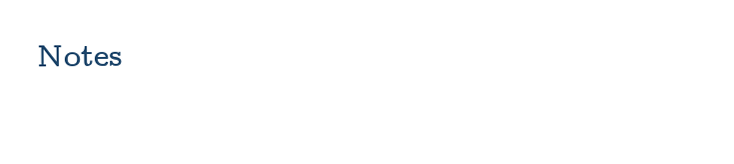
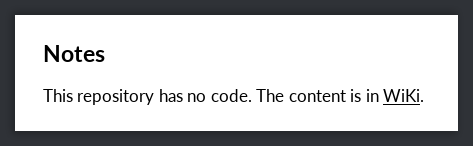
+ This repository has no code. The content is in WiKi.

